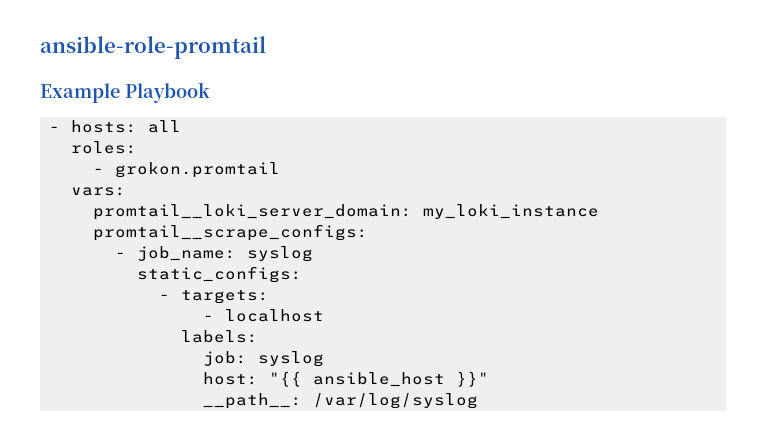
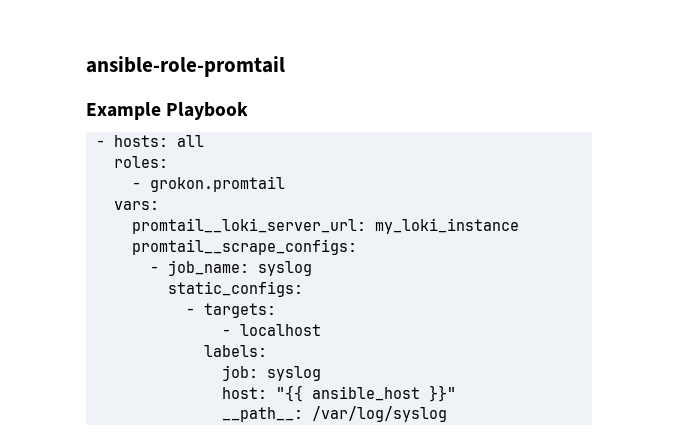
- promtail__loki_server_domain: my_loki_instance
+ promtail__loki_server_url: my_loki_instance

